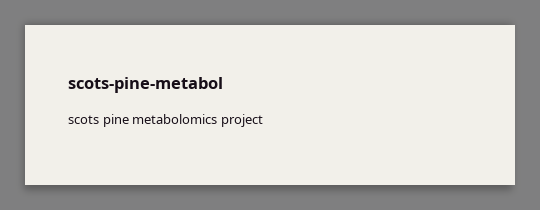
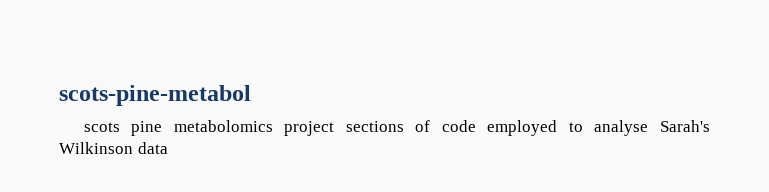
- scots pine metabolomics project
+ scots pine metabolomics project sections of code employed to analyse Sarah's Wilkinson data

